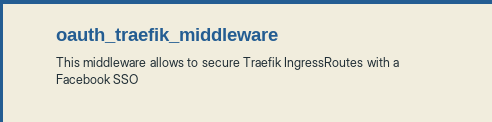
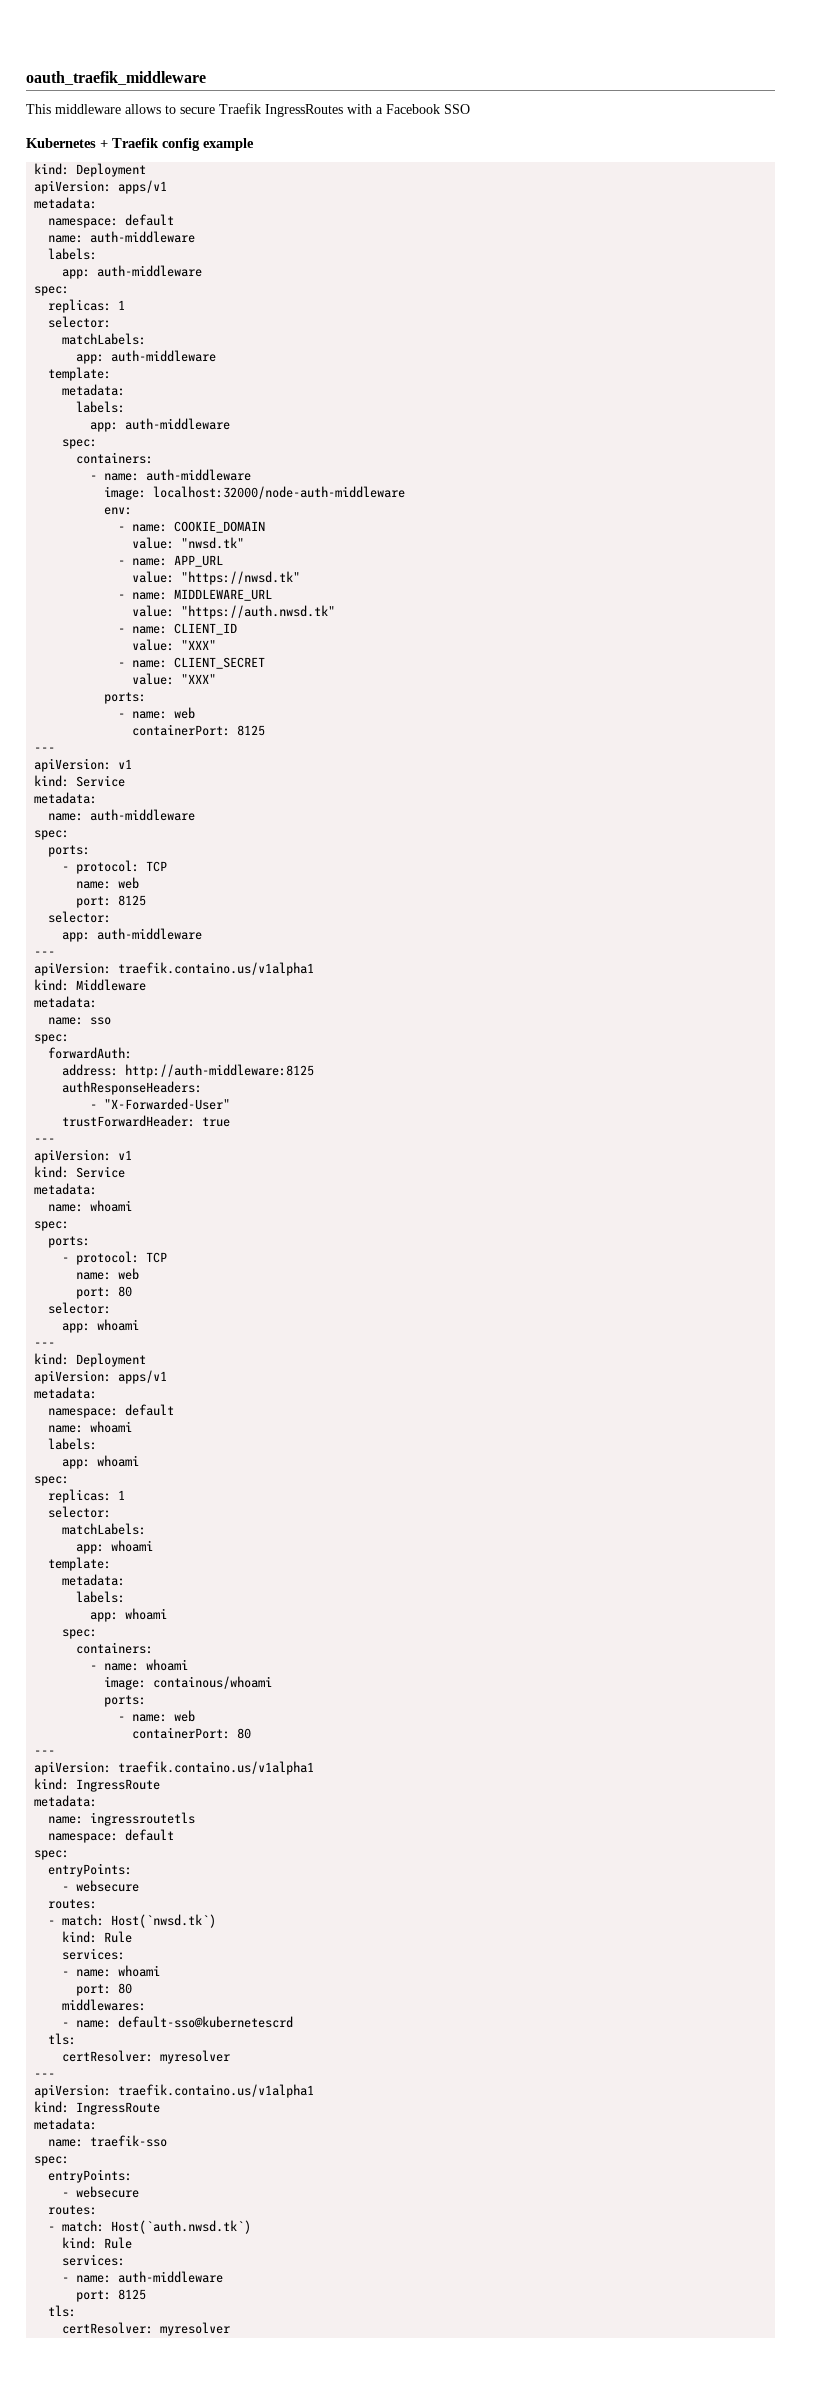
+ Kubernetes + Traefik config example
+ kind: Deployment
+ apiVersion: apps/v1
+ metadata:
+ namespace: default
+ name: auth-middleware
+ labels:
+ app: auth-middleware
+ spec:
+ replicas: 1
+ selector:
+ matchLabels:
+ app: auth-middleware
+ template:
+ metadata:
+ labels:
+ app: auth-middleware
+ spec:
+ containers:
+ - name: auth-middleware
+ image: localhost:32000/node-auth-middleware
+ env:
+ - name: COOKIE_DOMAIN
+ value: "nwsd.tk"
+ - name: APP_URL
+ value: "https://nwsd.tk"
+ - name: MIDDLEWARE_URL
+ value: "https://auth.nwsd.tk"
+ - name: CLIENT_ID
+ value: "XXX"
+ - name: CLIENT_SECRET
+ value: "XXX"
+ ports:
+ - name: web
+ containerPort: 8125
+ ---
+ apiVersion: v1
+ kind: Service
+ metadata:
+ name: auth-middleware
+ spec:
+ ports:
+ - protocol: TCP
+ name: web
+ port: 8125
+ selector:
+ app: auth-middleware
+ ---
+ apiVersion: traefik.containo.us/v1alpha1
+ kind: Middleware
+ metadata:
+ name: sso
+ spec:
+ forwardAuth:
+ address: http://auth-middleware:8125
+ authResponseHeaders:
+ - "X-Forwarded-User"
+ trustForwardHeader: true
+ ---
+ apiVersion: v1
+ kind: Service
+ metadata:
+ name: whoami
+ spec:
+ ports:
+ - protocol: TCP
+ name: web
+ port: 80
+ selector:
+ app: whoami
+ ---
+ kind: Deployment
+ apiVersion: apps/v1
+ metadata:
+ namespace: default
+ name: whoami
+ labels:
+ app: whoami
+ spec:
+ replicas: 1
+ selector:
+ matchLabels:
+ app: whoami
+ template:
+ metadata:
+ labels:
+ app: whoami
+ spec:
+ containers:
+ - name: whoami
+ image: containous/whoami
+ ports:
+ - name: web
+ containerPort: 80
+ ---
+ apiVersion: traefik.containo.us/v1alpha1
+ kind: IngressRoute
+ metadata:
+ name: ingressroutetls
+ namespace: default
+ spec:
+ entryPoints:
+ - websecure
+ routes:
+ - match: Host(`nwsd.tk`)
+ kind: Rule
+ services:
+ - name: whoami
+ port: 80
+ middlewares:
+ - name: default-sso@kubernetescrd
+ tls:
+ certResolver: myresolver
+ ---
+ apiVersion: traefik.containo.us/v1alpha1
+ kind: IngressRoute
+ metadata:
+ name: traefik-sso
+ spec:
+ entryPoints:
+ - websecure
+ routes:
+ - match: Host(`auth.nwsd.tk`)
+ kind: Rule
+ services:
+ - name: auth-middleware
+ port: 8125
+ tls:
+ certResolver: myresolver

